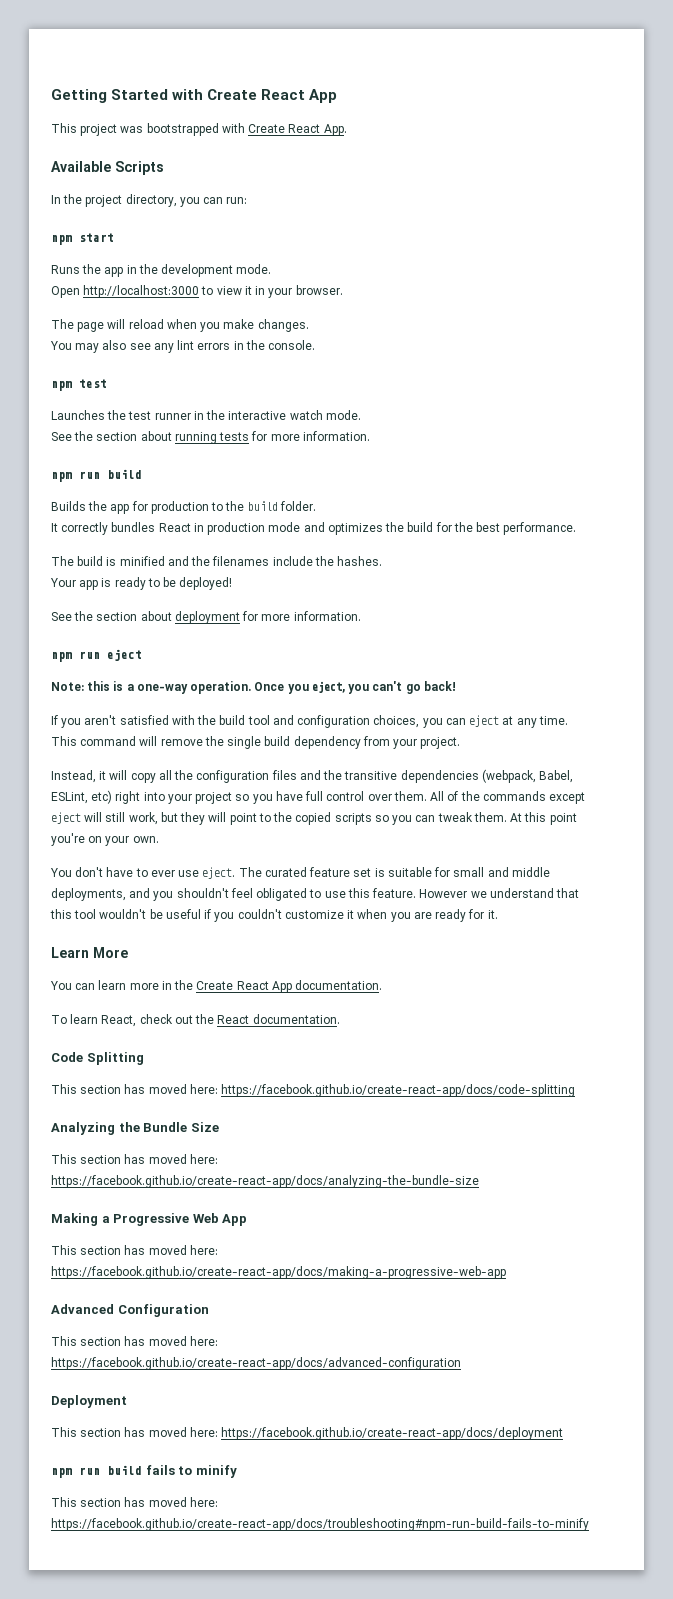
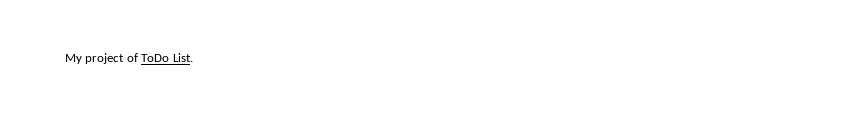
- Getting Started with Create React App
- This project was bootstrapped with Create React App.
- Available Scripts
- In the project directory, you can run:
- npm start
- Runs the app in the development mode.
- Open http://localhost:3000 to view it in your browser.
- The page will reload when you make changes.
- You may also see any lint errors in the console.
- npm test
- Launches the test runner in the interactive watch mode.
- See the section about running tests for more information.
- npm run build
- Builds the app for production to the build folder.
- It correctly bundles React in production mode and optimizes the build for the best performance.
- The build is minified and the filenames include the hashes.
- Your app is ready to be deployed!
- See the section about deployment for more information.
- npm run eject
- Note: this is a one-way operation. Once you eject, you can't go back!
- If you aren't satisfied with the build tool and configuration choices, you can eject at any time. This command will remove the single build dependency from your project.
- Instead, it will copy all the configuration files and the transitive dependencies (webpack, Babel, ESLint, etc) right into your project so you have full control over them. All of the commands except eject will still work, but they will point to the copied scripts so you can tweak them. At this point you're on your own.
- You don't have to ever use eject. The curated feature set is suitable for small and middle deployments, and you shouldn't feel obligated to use this feature. However we understand that this tool wouldn't be useful if you couldn't customize it when you are ready for it.
- Learn More
- You can learn more in the Create React App documentation.
- To learn React, check out the React documentation.
- Code Splitting
- This section has moved here: https://facebook.github.io/create-react-app/docs/code-splitting
- Analyzing the Bundle Size
- This section has moved here: https://facebook.github.io/create-react-app/docs/analyzing-the-bundle-size
- Making a Progressive Web App
- This section has moved here: https://facebook.github.io/create-react-app/docs/making-a-progressive-web-app
- Advanced Configuration
- This section has moved here: https://facebook.github.io/create-react-app/docs/advanced-configuration
- Deployment
- This section has moved here: https://facebook.github.io/create-react-app/docs/deployment
- npm run build fails to minify
- This section has moved here: https://facebook.github.io/create-react-app/docs/troubleshooting#npm-run-build-fails-to-minify
+ My project of ToDo List.

